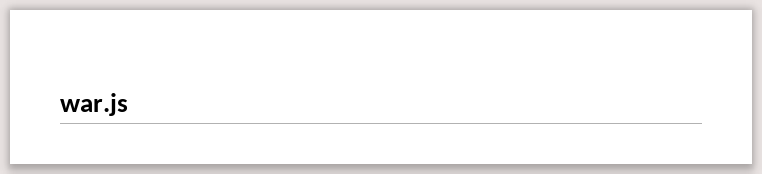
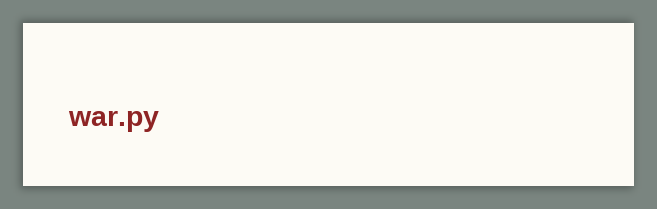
- war.js
+ war.py

